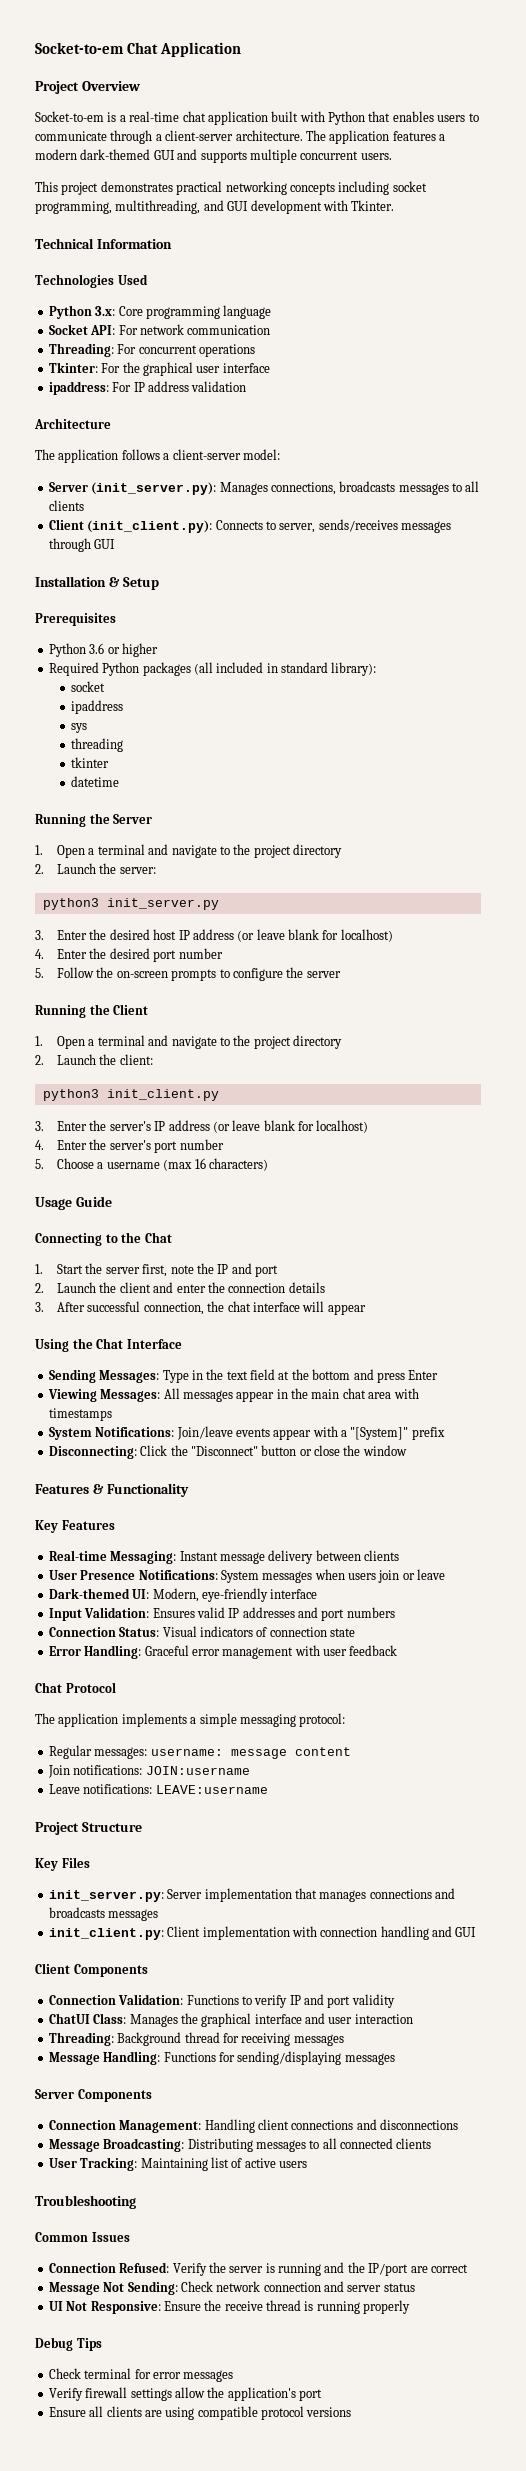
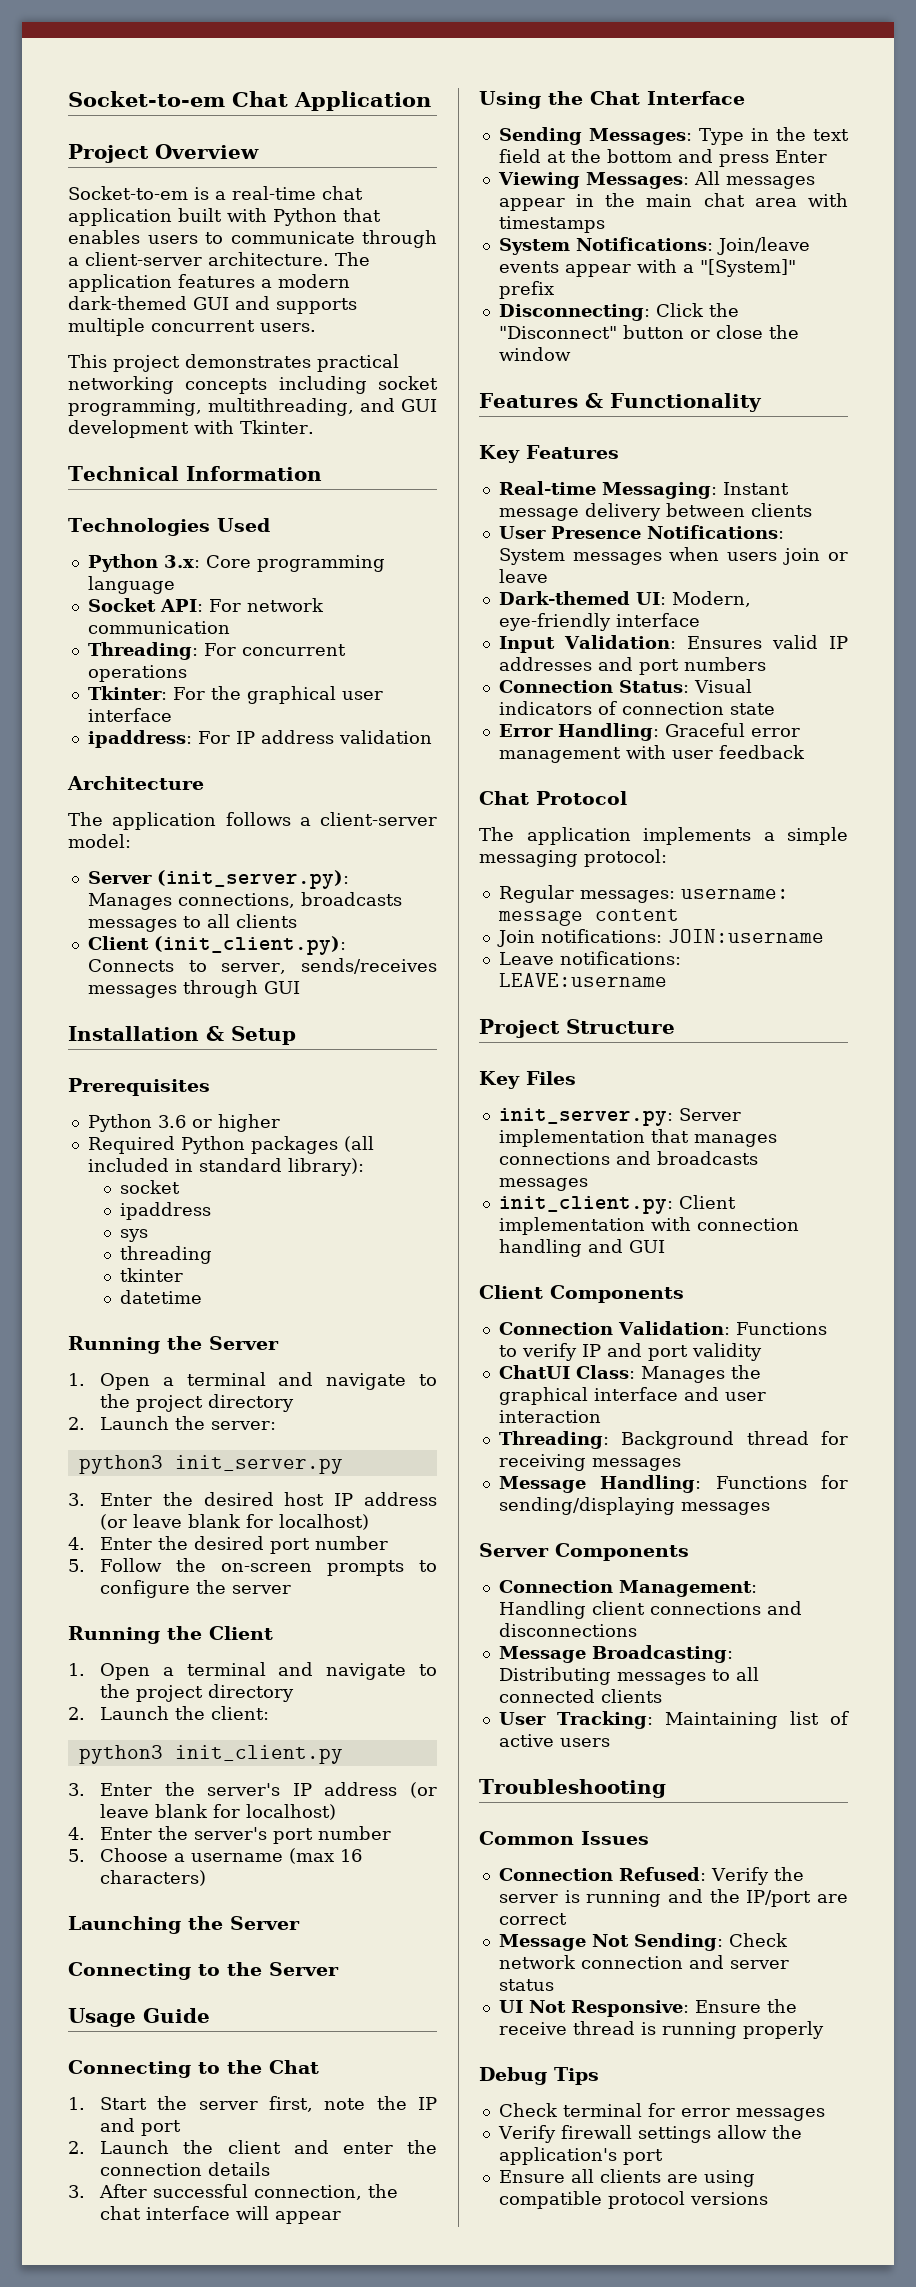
+ Launching the Server
+ Connecting to the Server

